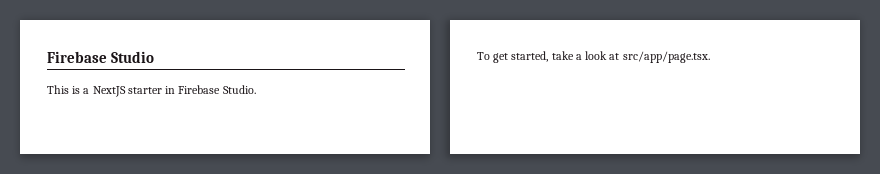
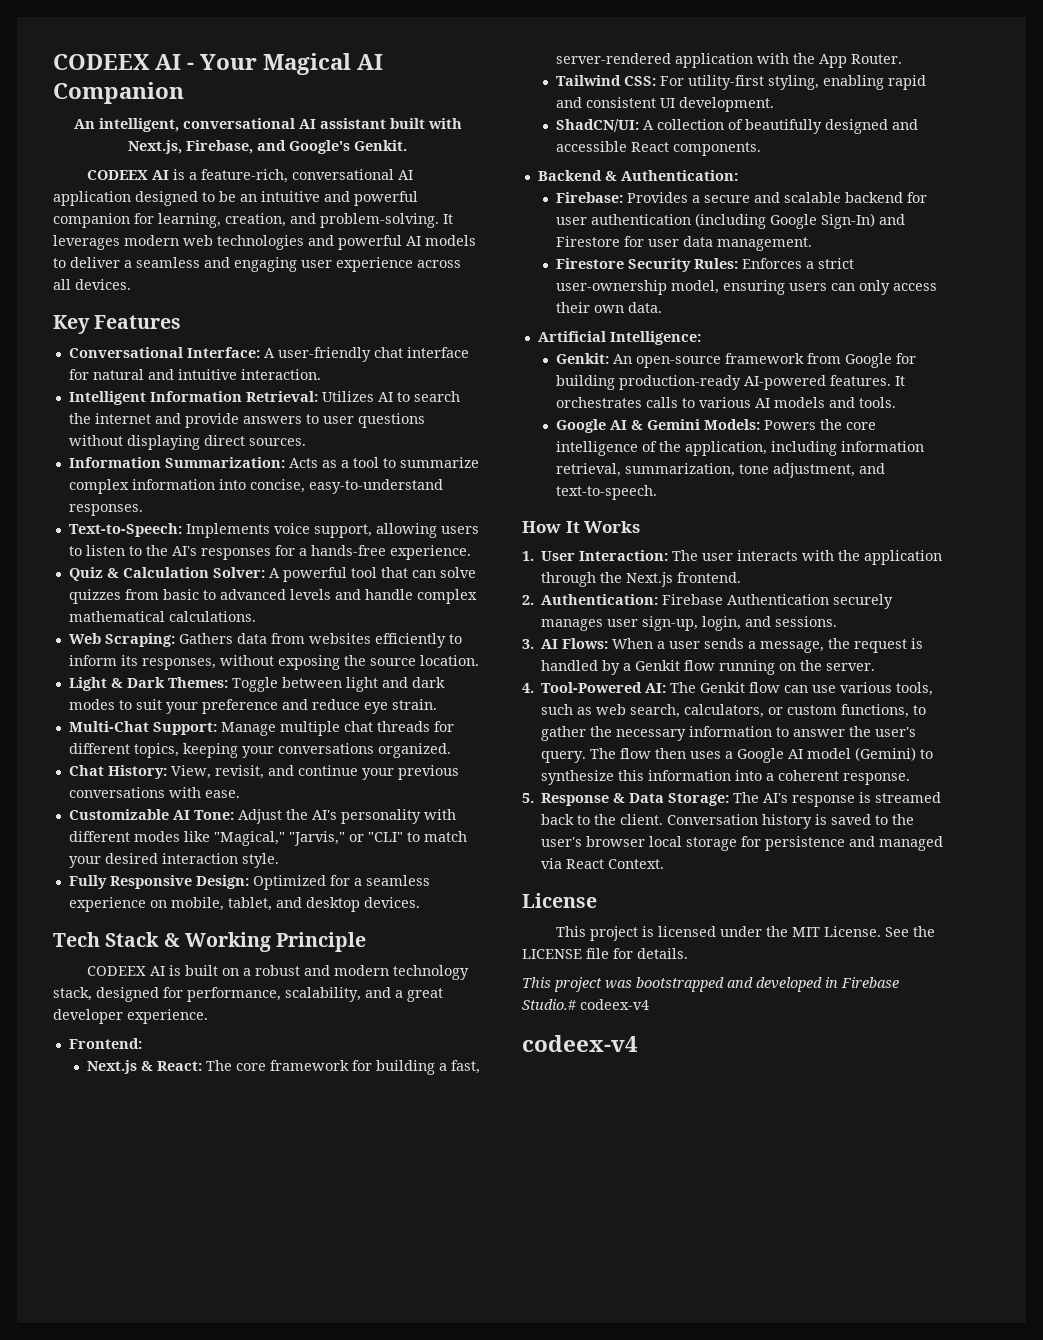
- Firebase Studio
- This is a NextJS starter in Firebase Studio.
- To get started, take a look at src/app/page.tsx.
+ CODEEX AI - Your Magical AI Companion
+ An intelligent, conversational AI assistant built with Next.js, Firebase, and Google's Genkit.
+ CODEEX AI is a feature-rich, conversational AI application designed to be an intuitive and powerful companion for learning, creation, and problem-solving. It leverages modern web technologies and powerful AI models to deliver a seamless and engaging user experience across all devices.
+ Key Features
+ Conversational Interface: A user-friendly chat interface for natural and intuitive interaction.
+ Intelligent Information Retrieval: Utilizes AI to search the internet and provide answers to user questions without displaying direct sources.
+ Information Summarization: Acts as a tool to summarize complex information into concise, easy-to-understand responses.
+ Text-to-Speech: Implements voice support, allowing users to listen to the AI's responses for a hands-free experience.
+ Quiz & Calculation Solver: A powerful tool that can solve quizzes from basic to advanced levels and handle complex mathematical calculations.
+ Web Scraping: Gathers data from websites efficiently to inform its responses, without exposing the source location.
+ Light & Dark Themes: Toggle between light and dark modes to suit your preference and reduce eye strain.
+ Multi-Chat Support: Manage multiple chat threads for different topics, keeping your conversations organized.
+ Chat History: View, revisit, and continue your previous conversations with ease.
+ Customizable AI Tone: Adjust the AI's personality with different modes like "Magical," "Jarvis," or "CLI" to match your desired interaction style.
+ Fully Responsive Design: Optimized for a seamless experience on mobile, tablet, and desktop devices.
+ Tech Stack & Working Principle
+ CODEEX AI is built on a robust and modern technology stack, designed for performance, scalability, and a great developer experience.
+ Frontend:
+ Next.js & React: The core framework for building a fast, server-rendered application with the App Router.
+ Tailwind CSS: For utility-first styling, enabling rapid and consistent UI development.
+ ShadCN/UI: A collection of beautifully designed and accessible React components.
+ Backend & Authentication:
+ Firebase: Provides a secure and scalable backend for user authentication (including Google Sign-In) and Firestore for user data management.
+ Firestore Security Rules: Enforces a strict user-ownership model, ensuring users can only access their own data.
+ Artificial Intelligence:
+ Genkit: An open-source framework from Google for building production-ready AI-powered features. It orchestrates calls to various AI models and tools.
+ Google AI & Gemini Models: Powers the core intelligence of the application, including information retrieval, summarization, tone adjustment, and text-to-speech.
+ How It Works
+ 1. User Interaction: The user interacts with the application through the Next.js frontend.
+ 2. Authentication: Firebase Authentication securely manages user sign-up, login, and sessions.
+ 3. AI Flows: When a user sends a message, the request is handled by a Genkit flow running on the server.
+ 4. Tool-Powered AI: The Genkit flow can use various tools, such as web search, calculators, or custom functions, to gather the necessary information to answer the user's query. The flow then uses a Google AI model (Gemini) to synthesize this information into a coherent response.
+ 5. Response & Data Storage: The AI's response is streamed back to the client. Conversation history is saved to the user's browser local storage for persistence and managed via React Context.
+ License
+ This project is licensed under the MIT License. See the LICENSE file for details.
+ This project was bootstrapped and developed in Firebase Studio.# codeex-v4
+ codeex-v4

